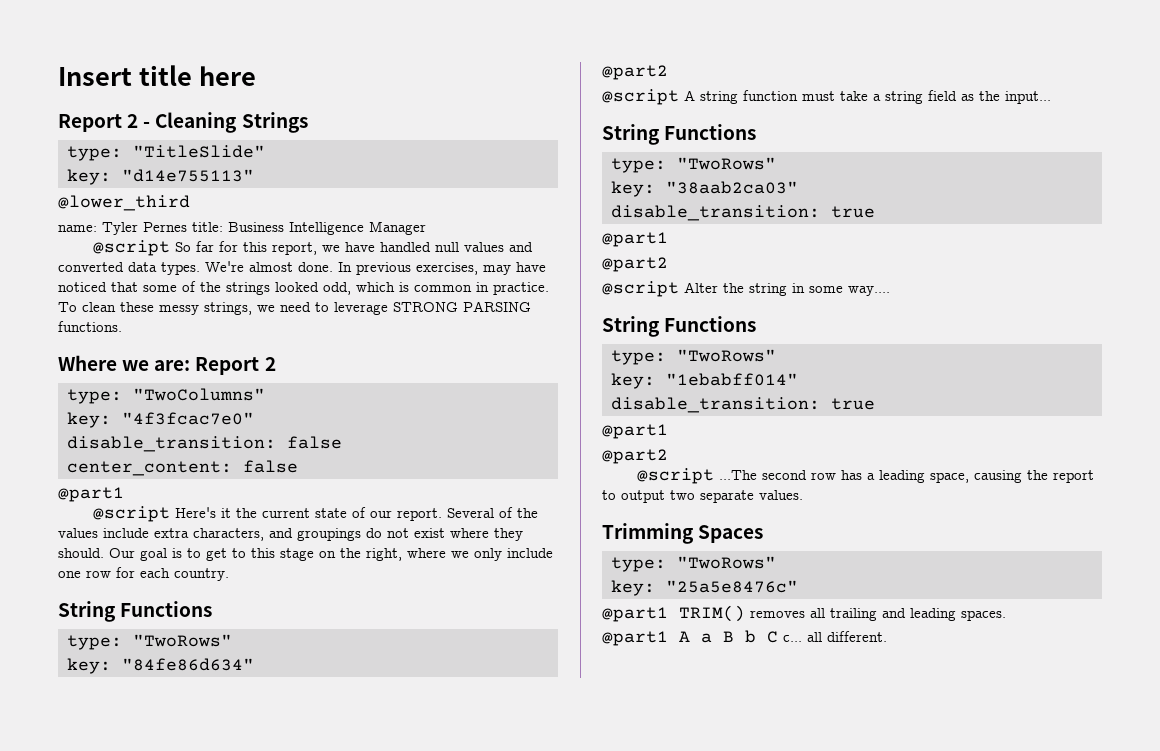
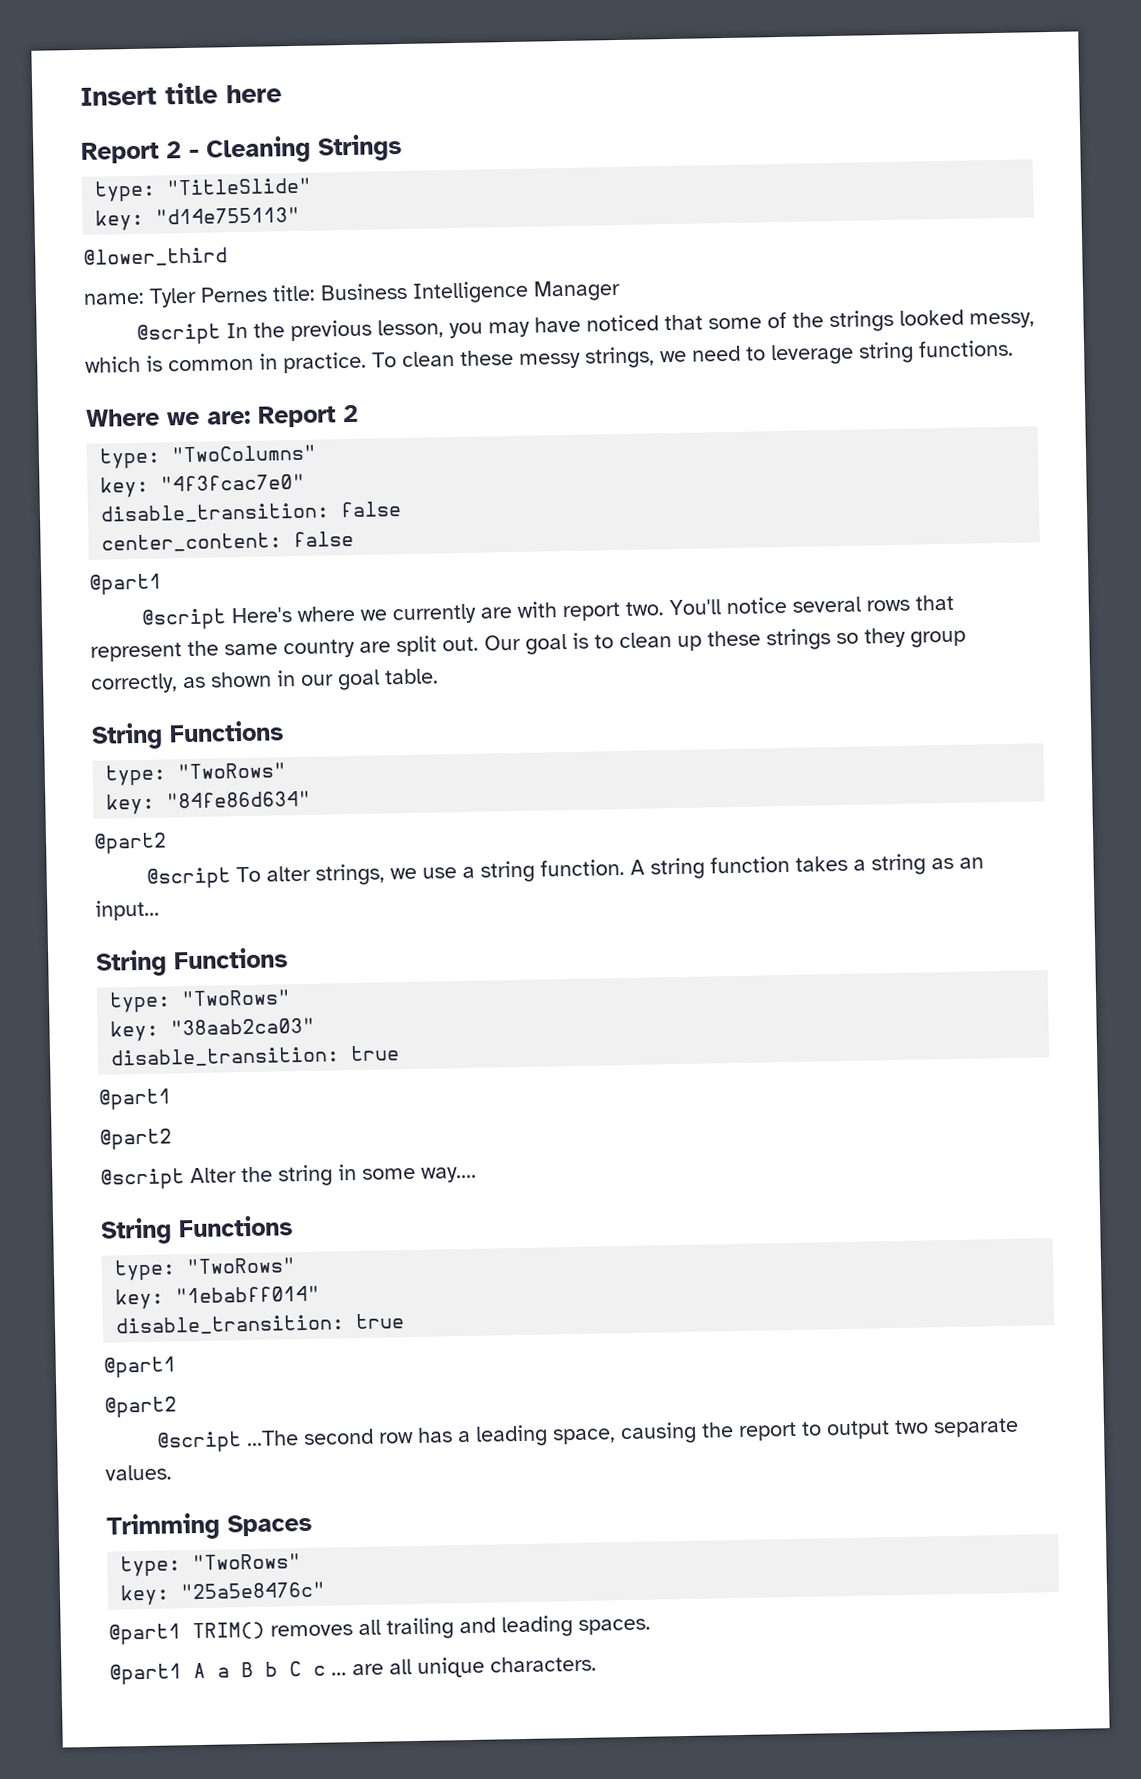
- @script So far for this report, we have handled null values and converted data types. We're almost done. In previous exercises, may have noticed that some of the strings looked odd, which is common in practice.
+ @script In the previous lesson, you may have noticed that some of the strings looked messy, which is common in practice.
- To clean these messy strings, we need to leverage STRONG PARSING functions.
+ To clean these messy strings, we need to leverage string functions.
- @script Here's it the current state of our report. Several of the values include extra characters, and groupings do not exist where they should. Our goal is to get to this stage on the right, where we only include one row for each country.
+ @script Here's where we currently are with report two. You'll notice several rows that represent the same country are split out. Our goal is to clean up these strings so they group correctly, as shown in our goal table.
- @script A string function must take a string field as the input...
+ @script To alter strings, we use a string function. A string function takes a string as an input...
- @part1 A a B b C c... all different.
+ @part1 A a B b C c ... are all unique characters.

